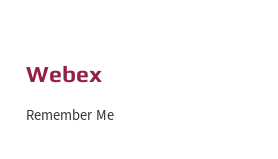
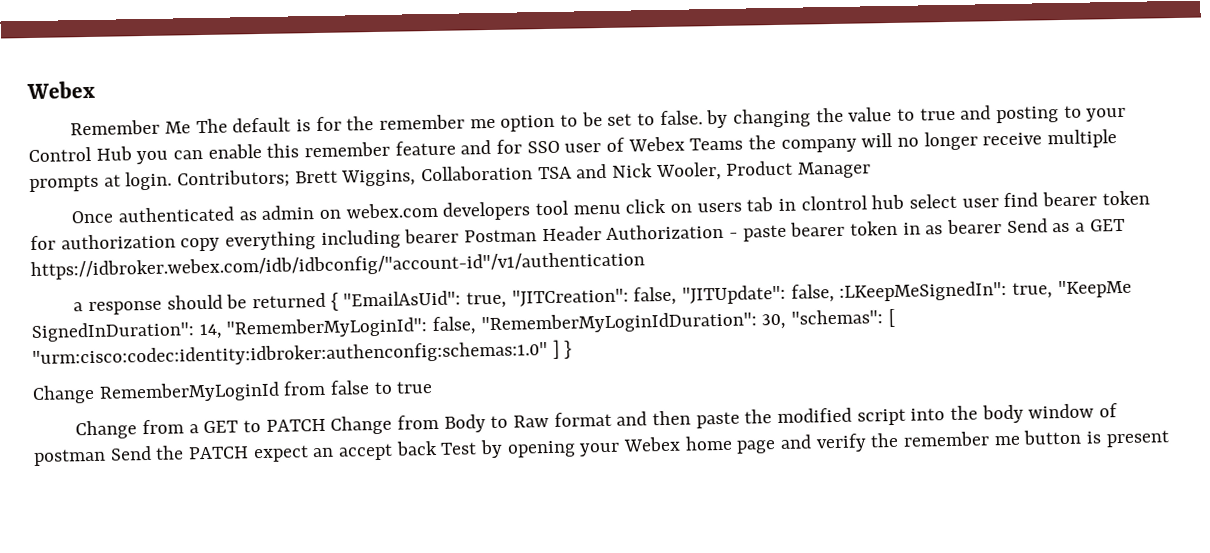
- Remember Me
+ Remember Me The default is for the remember me option to be set to false. by changing the value to true and posting to your Control Hub you can enable this remember feature and for SSO user of Webex Teams the company will no longer receive multiple prompts at login. Contributors; Brett Wiggins, Collaboration TSA and Nick Wooler, Product Manager
+ Once authenticated as admin on webex.com developers tool menu click on users tab in clontrol hub select user find bearer token for authorization copy everything including bearer Postman Header Authorization - paste bearer token in as bearer Send as a GET https://idbroker.webex.com/idb/idbconfig/"account-id"/v1/authentication
+ a response should be returned { "EmailAsUid": true, "JITCreation": false, "JITUpdate": false, :LKeepMeSignedIn": true, "KeepMe SignedInDuration": 14, "RememberMyLoginId": false, "RememberMyLoginIdDuration": 30, "schemas": [ "urm:cisco:codec:identity:idbroker:authenconfig:schemas:1.0" ] }
+ Change RememberMyLoginId from false to true
+ Change from a GET to PATCH Change from Body to Raw format and then paste the modified script into the body window of postman Send the PATCH expect an accept back Test by opening your Webex home page and verify the remember me button is present

